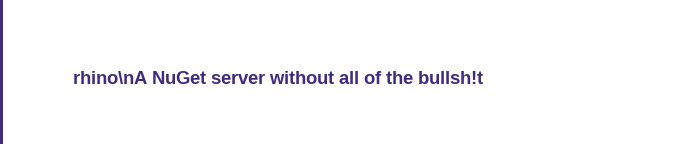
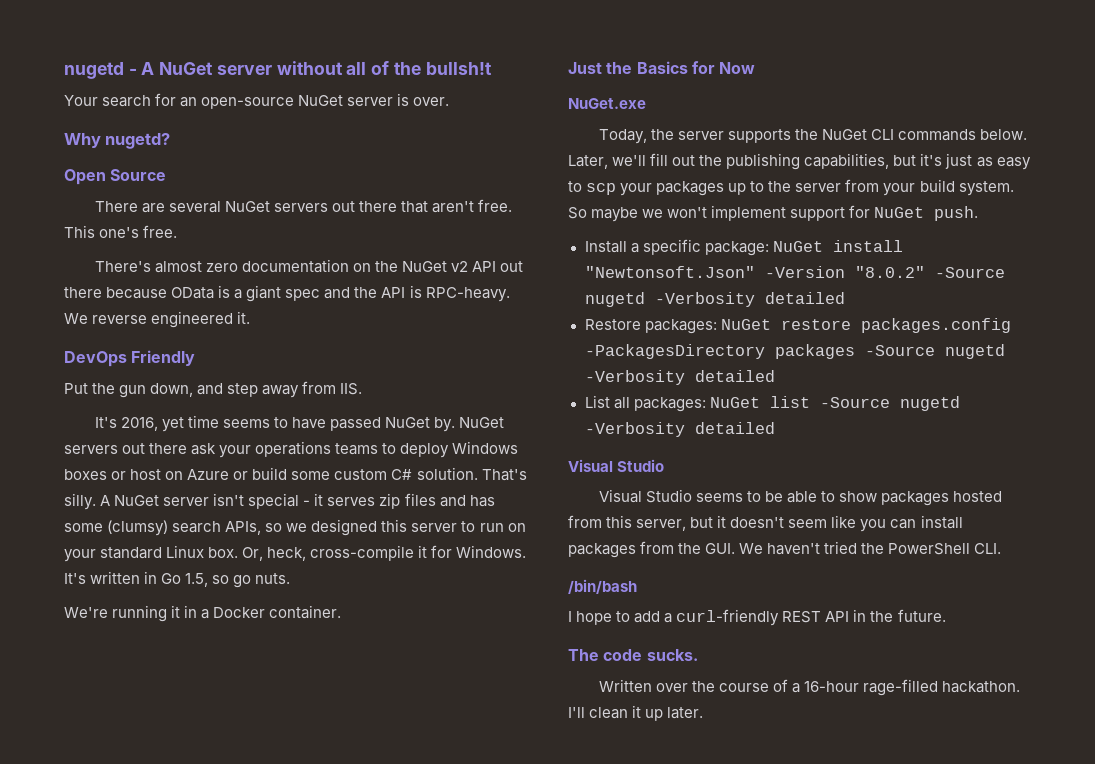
- rhino\nA NuGet server without all of the bullsh!t
+ nugetd - A NuGet server without all of the bullsh!t
+ Your search for an open-source NuGet server is over.
+ Why nugetd?
+ Open Source
+ There are several NuGet servers out there that aren't free. This one's free.
+ There's almost zero documentation on the NuGet v2 API out there because OData is a giant spec and the API is RPC-heavy. We reverse engineered it.
+ DevOps Friendly
+ Put the gun down, and step away from IIS.
+ It's 2016, yet time seems to have passed NuGet by. NuGet servers out there ask your operations teams to deploy Windows boxes or host on Azure or build some custom C# solution. That's silly. A NuGet server isn't special - it serves zip files and has some (clumsy) search APIs, so we designed this server to run on your standard Linux box. Or, heck, cross-compile it for Windows. It's written in Go 1.5, so go nuts.
+ We're running it in a Docker container.
+ Just the Basics for Now
+ NuGet.exe
+ Today, the server supports the NuGet CLI commands below. Later, we'll fill out the publishing capabilities, but it's just as easy to scp your packages up to the server from your build system. So maybe we won't implement support for NuGet push.
+ Install a specific package: NuGet install "Newtonsoft.Json" -Version "8.0.2" -Source nugetd -Verbosity detailed
+ Restore packages: NuGet restore packages.config -PackagesDirectory packages -Source nugetd -Verbosity detailed
+ List all packages: NuGet list -Source nugetd -Verbosity detailed
+ Visual Studio
+ Visual Studio seems to be able to show packages hosted from this server, but it doesn't seem like you can install packages from the GUI. We haven't tried the PowerShell CLI.
+ /bin/bash
+ I hope to add a curl-friendly REST API in the future.
+ The code sucks.
+ Written over the course of a 16-hour rage-filled hackathon. I'll clean it up later.

